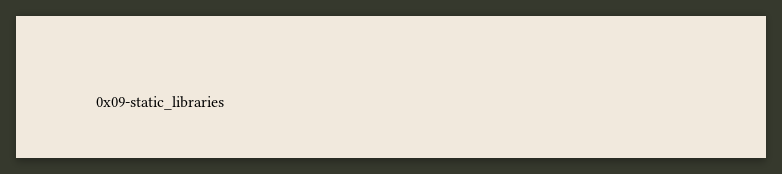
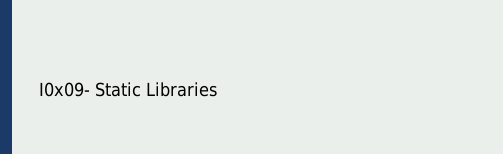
- 0x09-static_libraries
+ I0x09- Static Libraries

